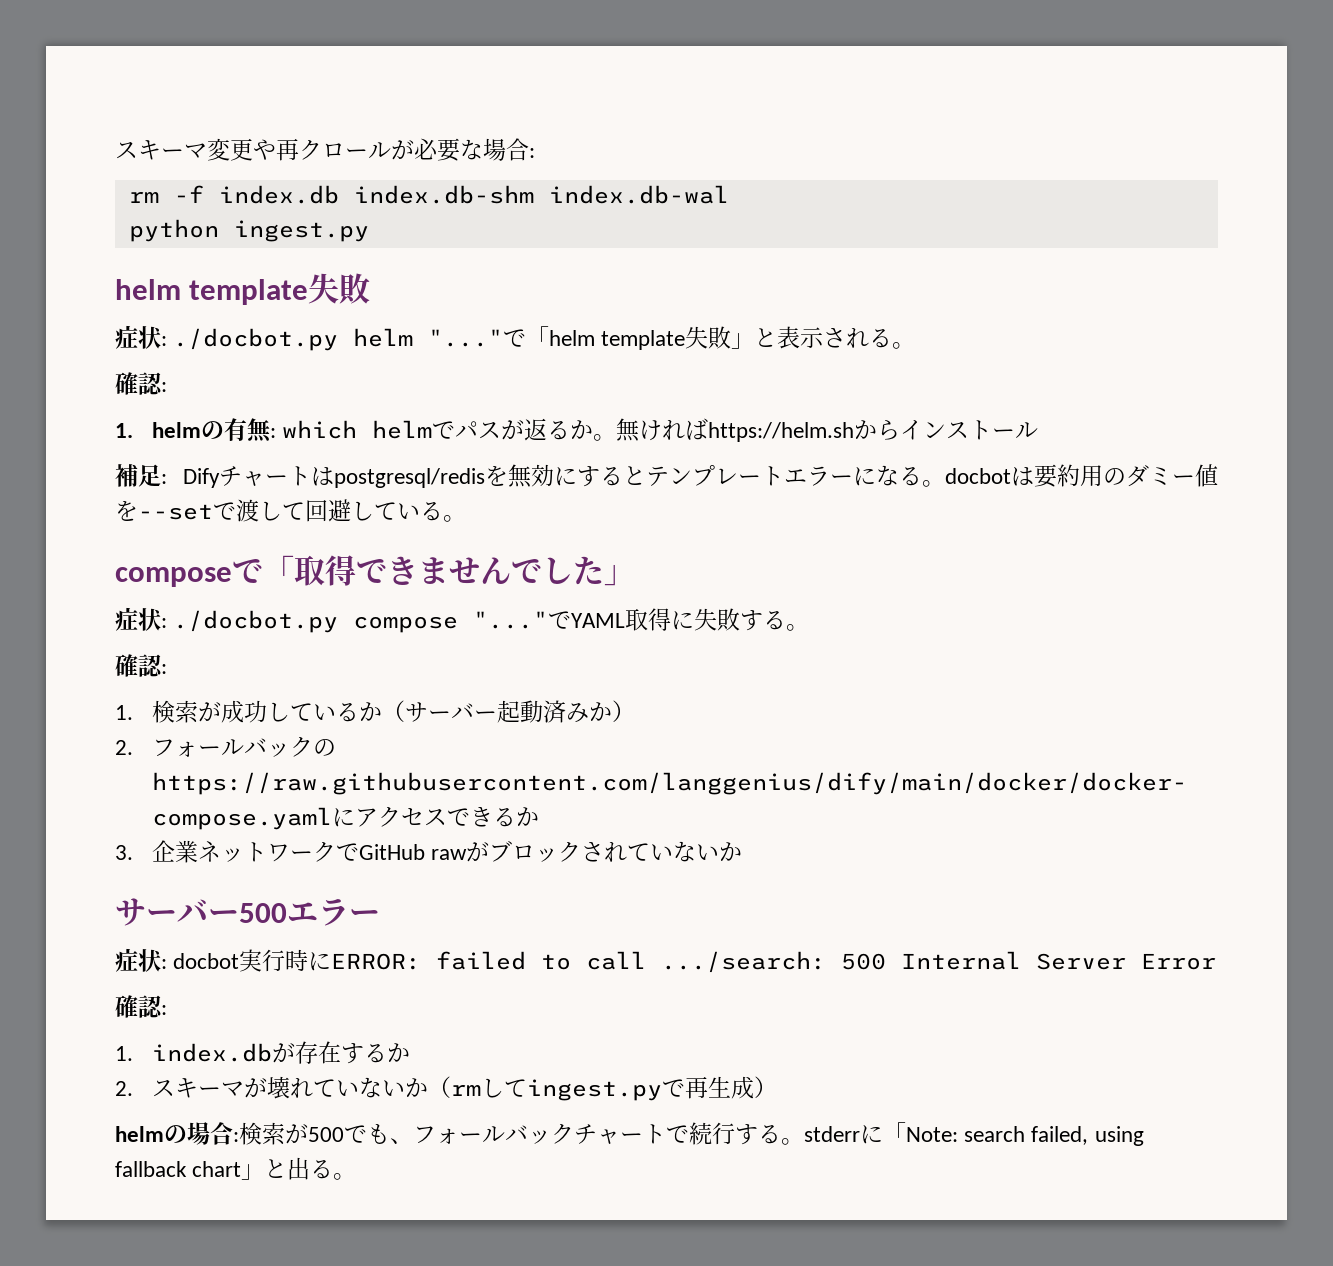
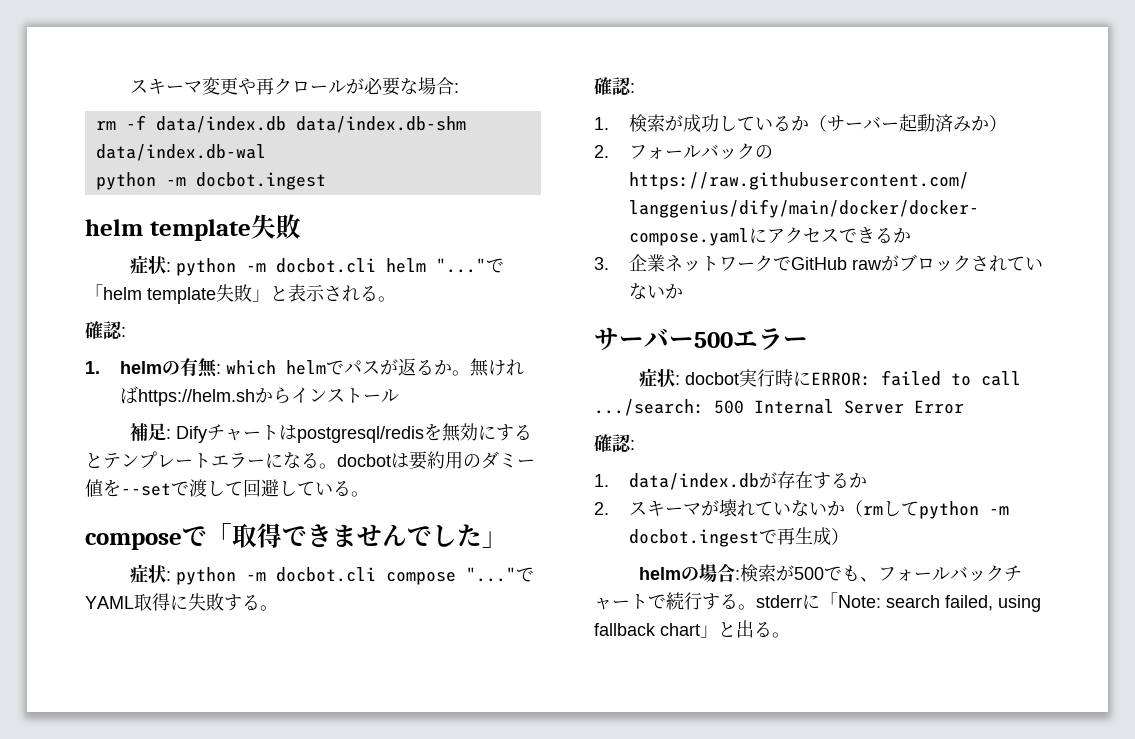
- rm -f index.db index.db-shm index.db-wal
- python ingest.py
+ rm -f data/index.db data/index.db-shm data/index.db-wal
+ python -m docbot.ingest
- 症状: ./docbot.py helm "..."
+ 症状: python -m docbot.cli helm "..."
- 症状: ./docbot.py compose "..."
+ 症状: python -m docbot.cli compose "..."
- 1. index.dbが存在するか
+ 1. data/index.dbが存在するか
- 2.スキーマが壊れていないか（rmしてingest.pyで再生成）
+ 2.スキーマが壊れていないか（rmしてpython -m docbot.ingestで再生成）

